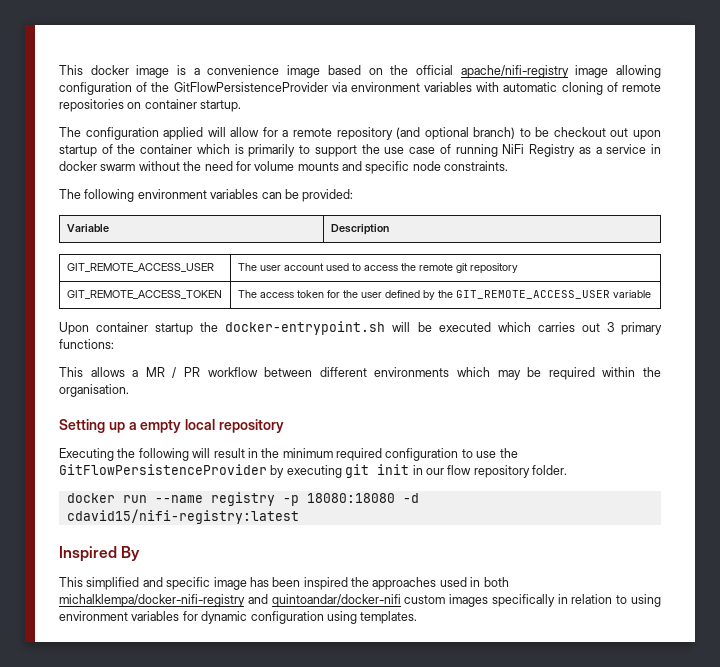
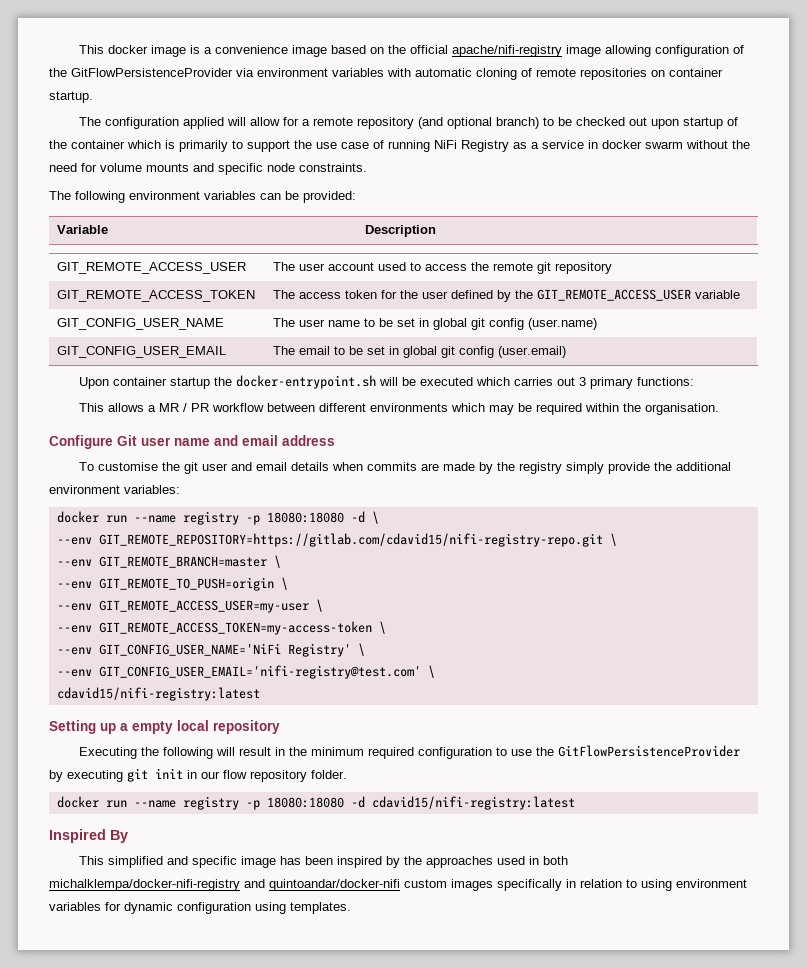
- The configuration applied will allow for a remote repository (and optional branch) to be checkout out upon startup of the container which is primarily to support the use case of running NiFi Registry as a service in docker swarm without the need for volume mounts and specific node constraints.
+ The configuration applied will allow for a remote repository (and optional branch) to be checked out upon startup of the container which is primarily to support the use case of running NiFi Registry as a service in docker swarm without the need for volume mounts and specific node constraints.
+ GIT_CONFIG_USER_NAME | The user name to be set in global git config (user.name)
+ GIT_CONFIG_USER_EMAIL | The email to be set in global git config (user.email)
+ Configure Git user name and email address
+ To customise the git user and email details when commits are made by the registry simply provide the additional environment variables:
+ docker run --name registry -p 18080:18080 -d \
+ --env GIT_REMOTE_REPOSITORY=https://gitlab.com/cdavid15/nifi-registry-repo.git \
+ --env GIT_REMOTE_BRANCH=master \
+ --env GIT_REMOTE_TO_PUSH=origin \
+ --env GIT_REMOTE_ACCESS_USER=my-user \
+ --env GIT_REMOTE_ACCESS_TOKEN=my-access-token \
+ --env GIT_CONFIG_USER_NAME='NiFi Registry' \
+ --env GIT_CONFIG_USER_EMAIL='nifi-registry@test.com' \
+ cdavid15/nifi-registry:latest
- This simplified and specific image has been inspired the approaches used in both michalklempa/docker-nifi-registry and quintoandar/docker-nifi custom images specifically in relation to using environment variables for dynamic configuration using templates.
+ This simplified and specific image has been inspired by the approaches used in both michalklempa/docker-nifi-registry and quintoandar/docker-nifi custom images specifically in relation to using environment variables for dynamic configuration using templates.

